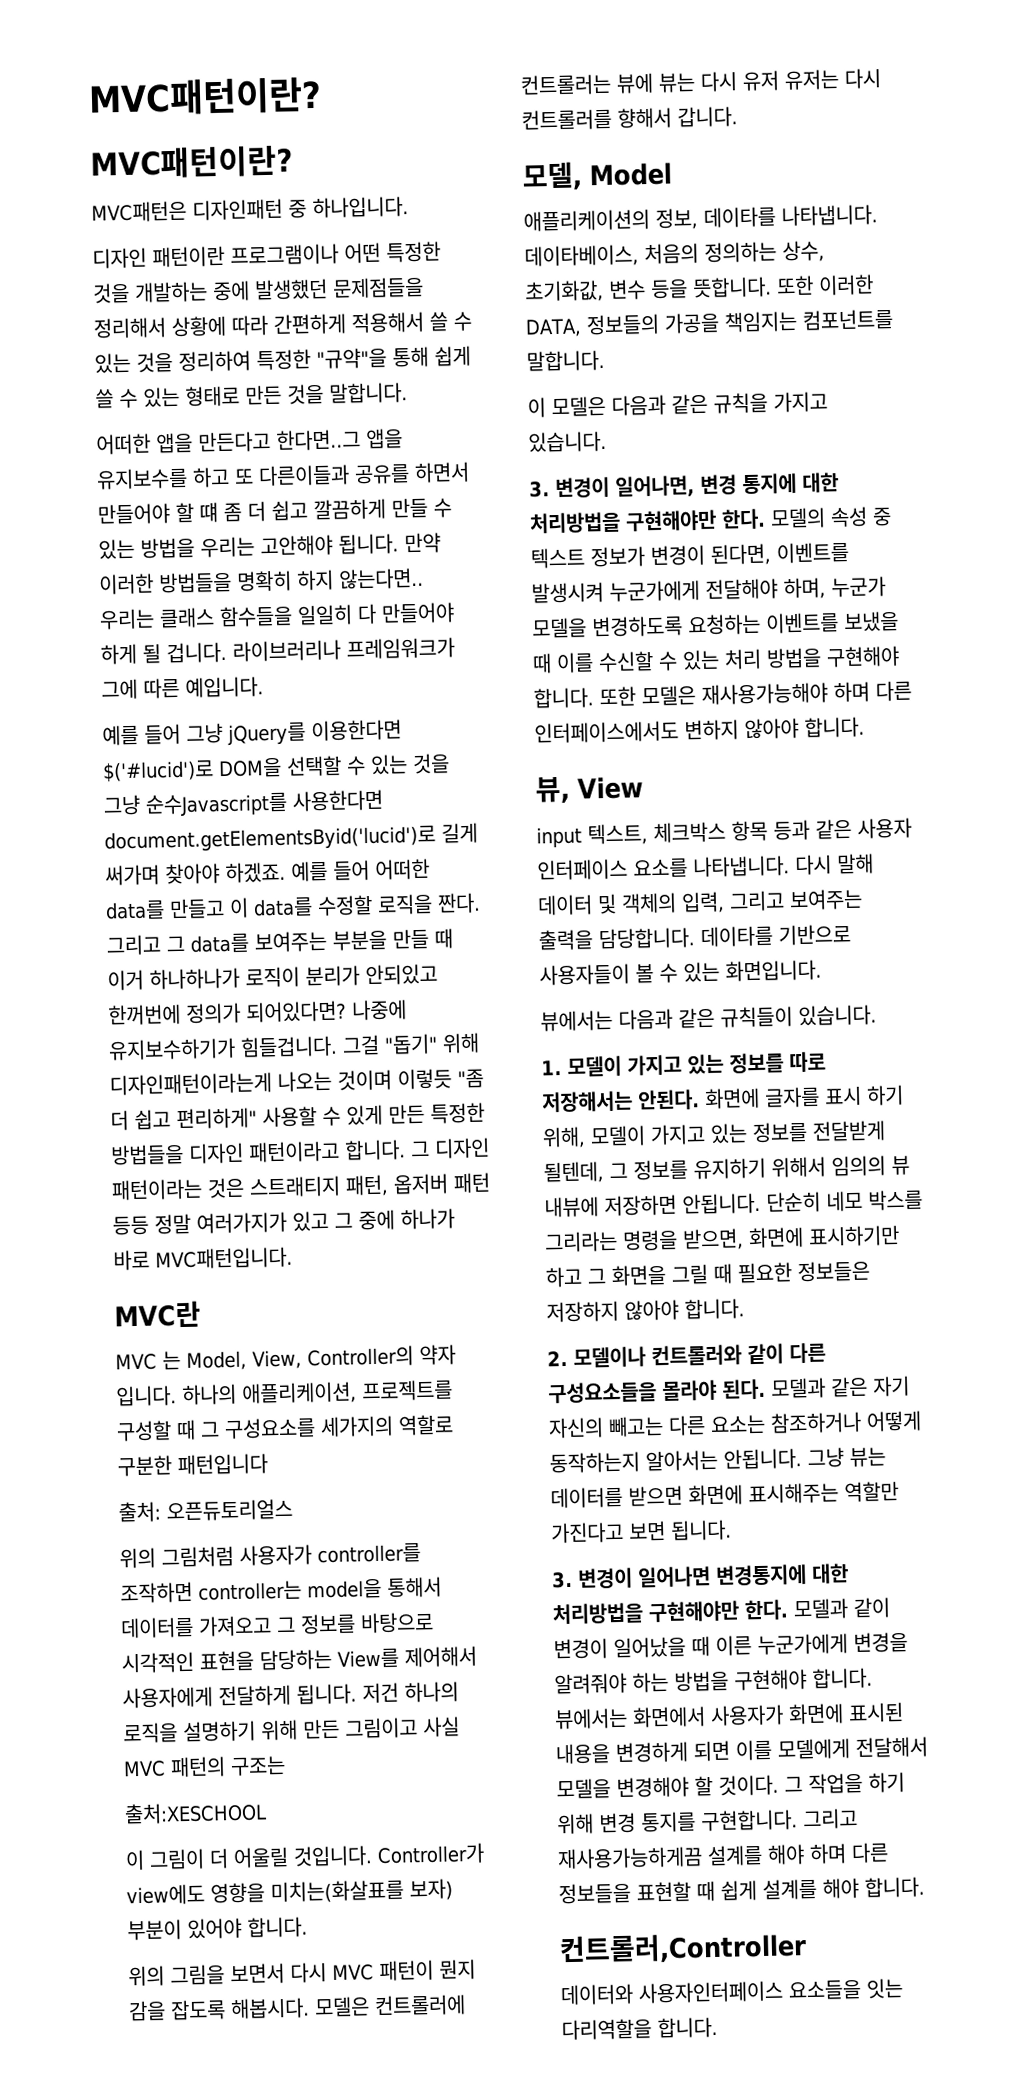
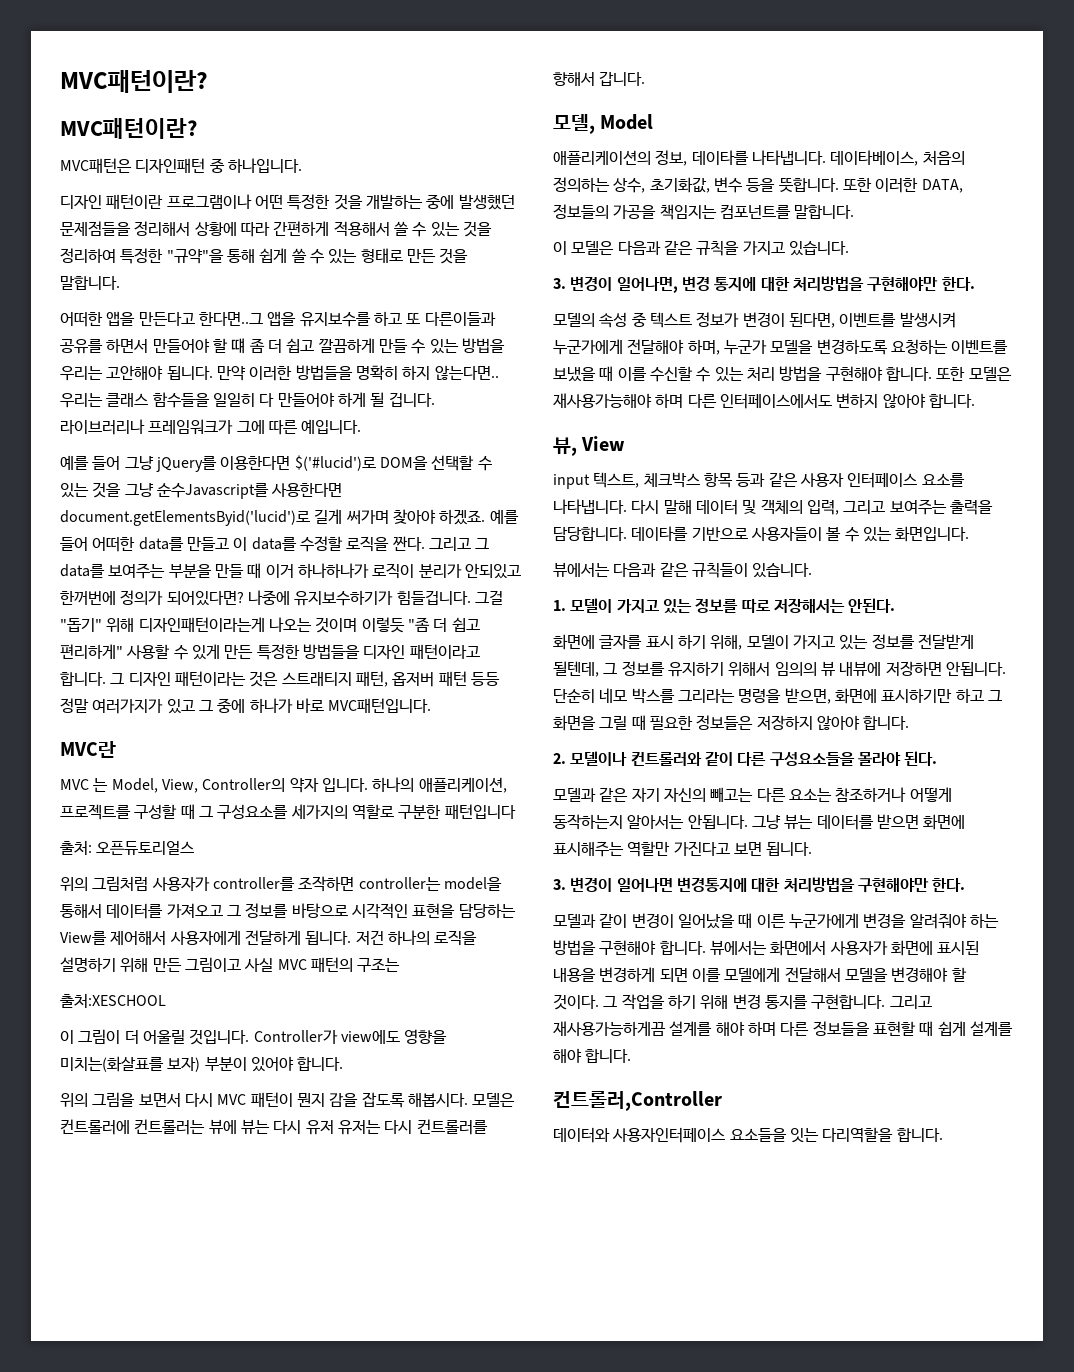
- 3. 변경이 일어나면, 변경 통지에 대한 처리방법을 구현해야만 한다. 모델의 속성 중 텍스트 정보가 변경이 된다면, 이벤트를 발생시켜 누군가에게 전달해야 하며, 누군가 모델을 변경하도록 요청하는 이벤트를 보냈을 때 이를 수신할 수 있는 처리 방법을 구현해야 합니다.
+ 3. 변경이 일어나면, 변경 통지에 대한 처리방법을 구현해야만 한다.
+ 모델의 속성 중 텍스트 정보가 변경이 된다면, 이벤트를 발생시켜 누군가에게 전달해야 하며, 누군가 모델을 변경하도록 요청하는 이벤트를 보냈을 때 이를 수신할 수 있는 처리 방법을 구현해야 합니다.
- 1. 모델이 가지고 있는 정보를 따로 저장해서는 안된다. 화면에 글자를 표시 하기 위해, 모델이 가지고 있는 정보를 전달받게 될텐데, 그 정보를 유지하기 위해서 임의의 뷰 내뷰에 저장하면 안됩니다.
+ 1. 모델이 가지고 있는 정보를 따로 저장해서는 안된다.
+ 화면에 글자를 표시 하기 위해, 모델이 가지고 있는 정보를 전달받게 될텐데, 그 정보를 유지하기 위해서 임의의 뷰 내뷰에 저장하면 안됩니다.
- 2. 모델이나 컨트롤러와 같이 다른 구성요소들을 몰라야 된다. 모델과 같은 자기 자신의 빼고는 다른 요소는 참조하거나 어떻게 동작하는지 알아서는 안됩니다.
+ 2. 모델이나 컨트롤러와 같이 다른 구성요소들을 몰라야 된다.
+ 모델과 같은 자기 자신의 빼고는 다른 요소는 참조하거나 어떻게 동작하는지 알아서는 안됩니다.
- 3. 변경이 일어나면 변경통지에 대한 처리방법을 구현해야만 한다. 모델과 같이 변경이 일어났을 때 이른 누군가에게 변경을 알려줘야 하는 방법을 구현해야 합니다.
+ 3. 변경이 일어나면 변경통지에 대한 처리방법을 구현해야만 한다.
+ 모델과 같이 변경이 일어났을 때 이른 누군가에게 변경을 알려줘야 하는 방법을 구현해야 합니다.

